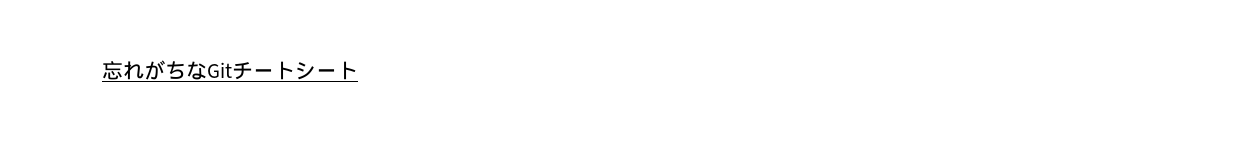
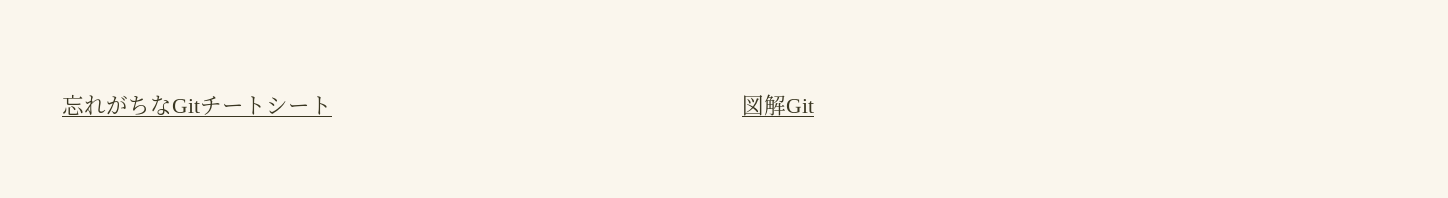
+ 図解Git

